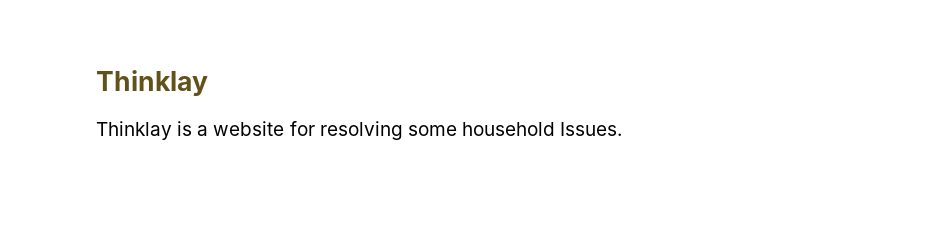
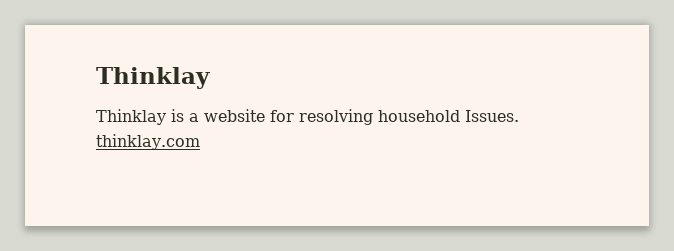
- Thinklay is a website for resolving some household Issues.
+ Thinklay is a website for resolving household Issues. thinklay.com

